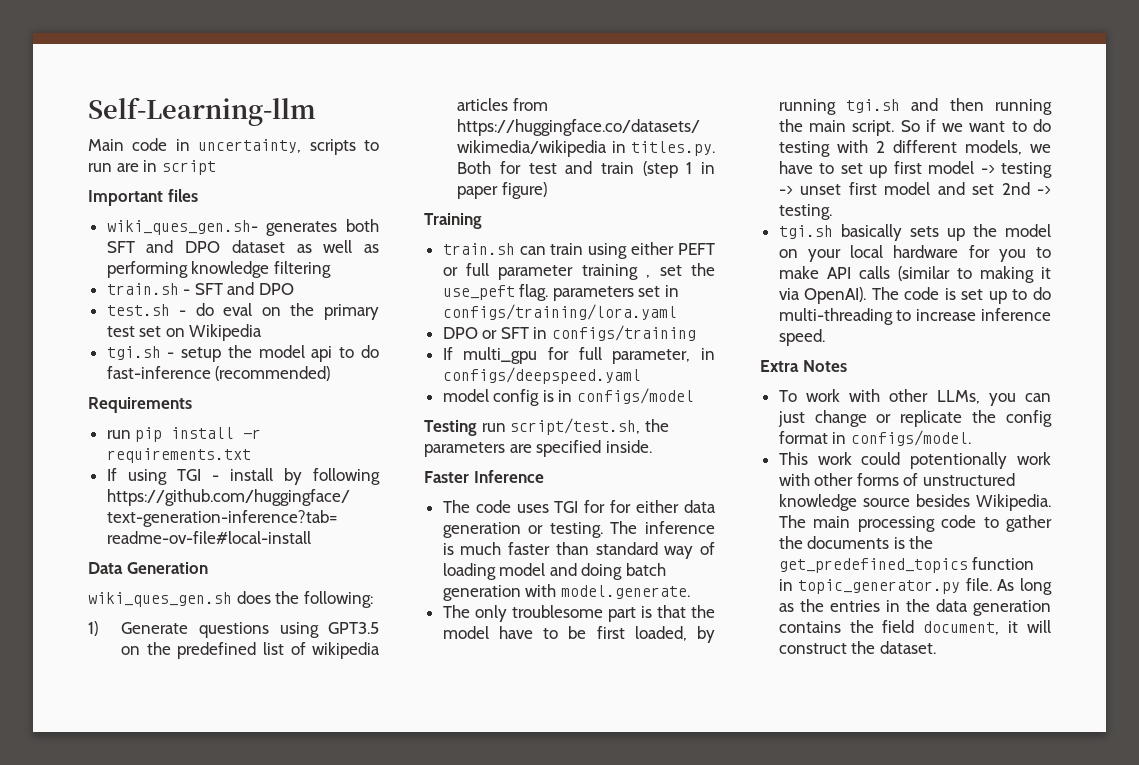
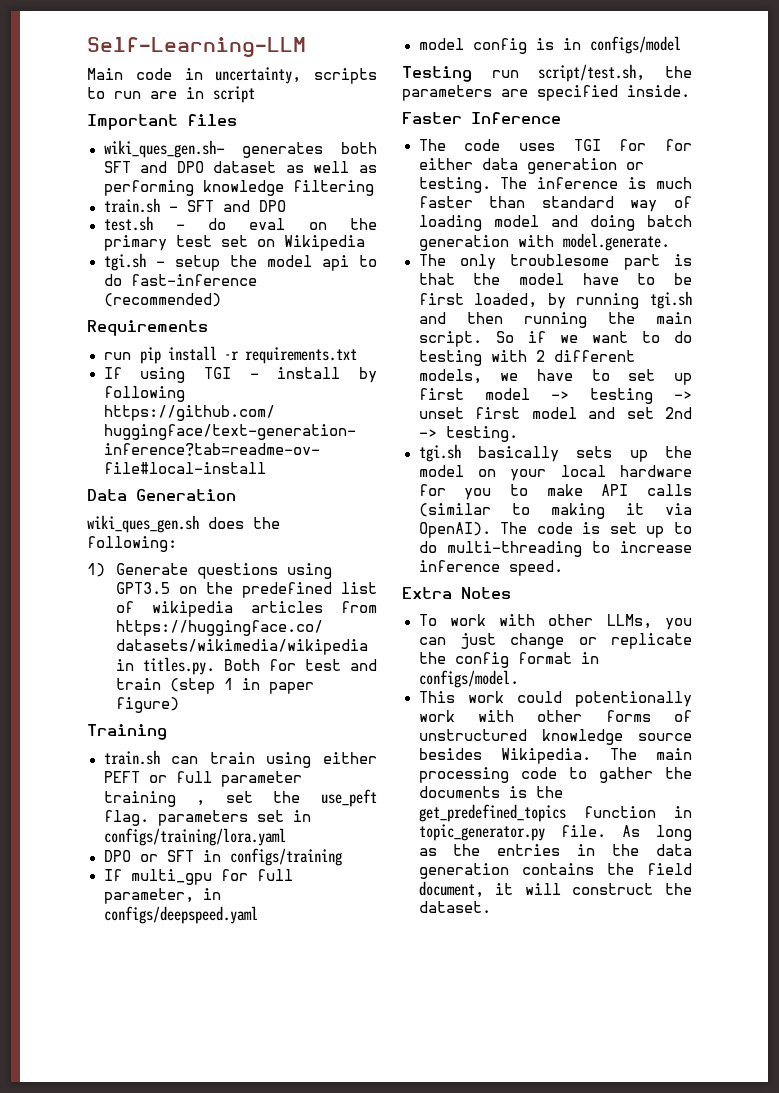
- Self-Learning-llm
+ Self-Learning-LLM

